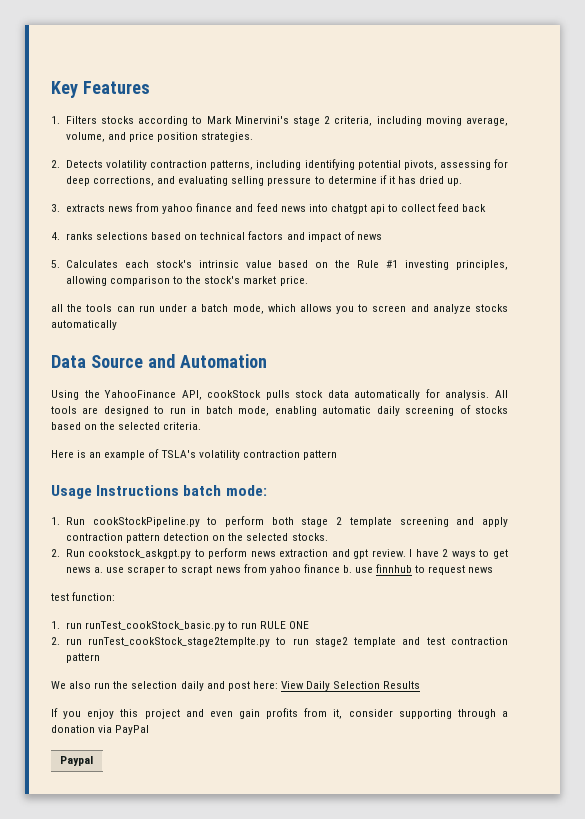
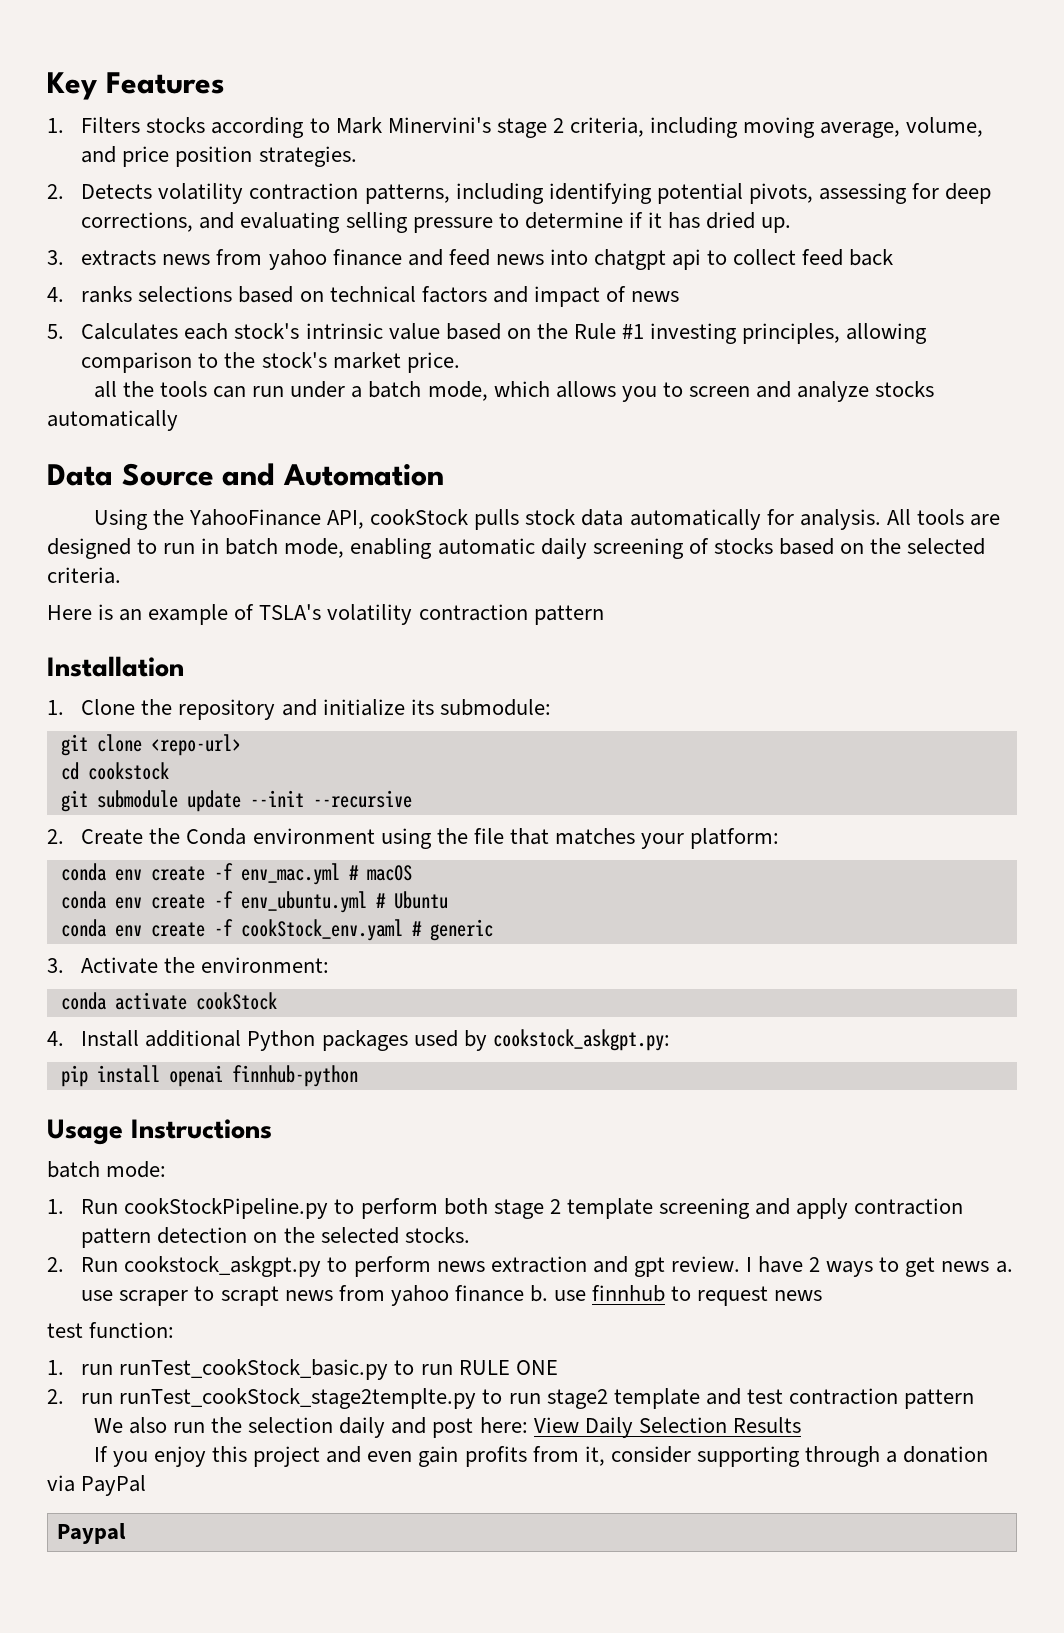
+ Installation
+ 1. Clone the repository and initialize its submodule:
+ git clone <repo-url>
+ cd cookstock
+ git submodule update --init --recursive
+ 2. Create the Conda environment using the file that matches your platform:
+ conda env create -f env_mac.yml # macOS
+ conda env create -f env_ubuntu.yml # Ubuntu
+ conda env create -f cookStock_env.yaml # generic
+ 3. Activate the environment:
+ conda activate cookStock
+ 4. Install additional Python packages used by cookstock_askgpt.py:
+ pip install openai finnhub-python
- Usage Instructions batch mode:
+ Usage Instructions
+ batch mode:

